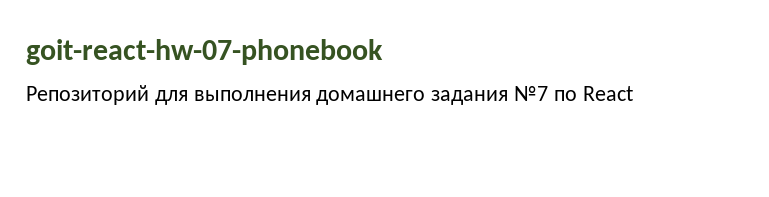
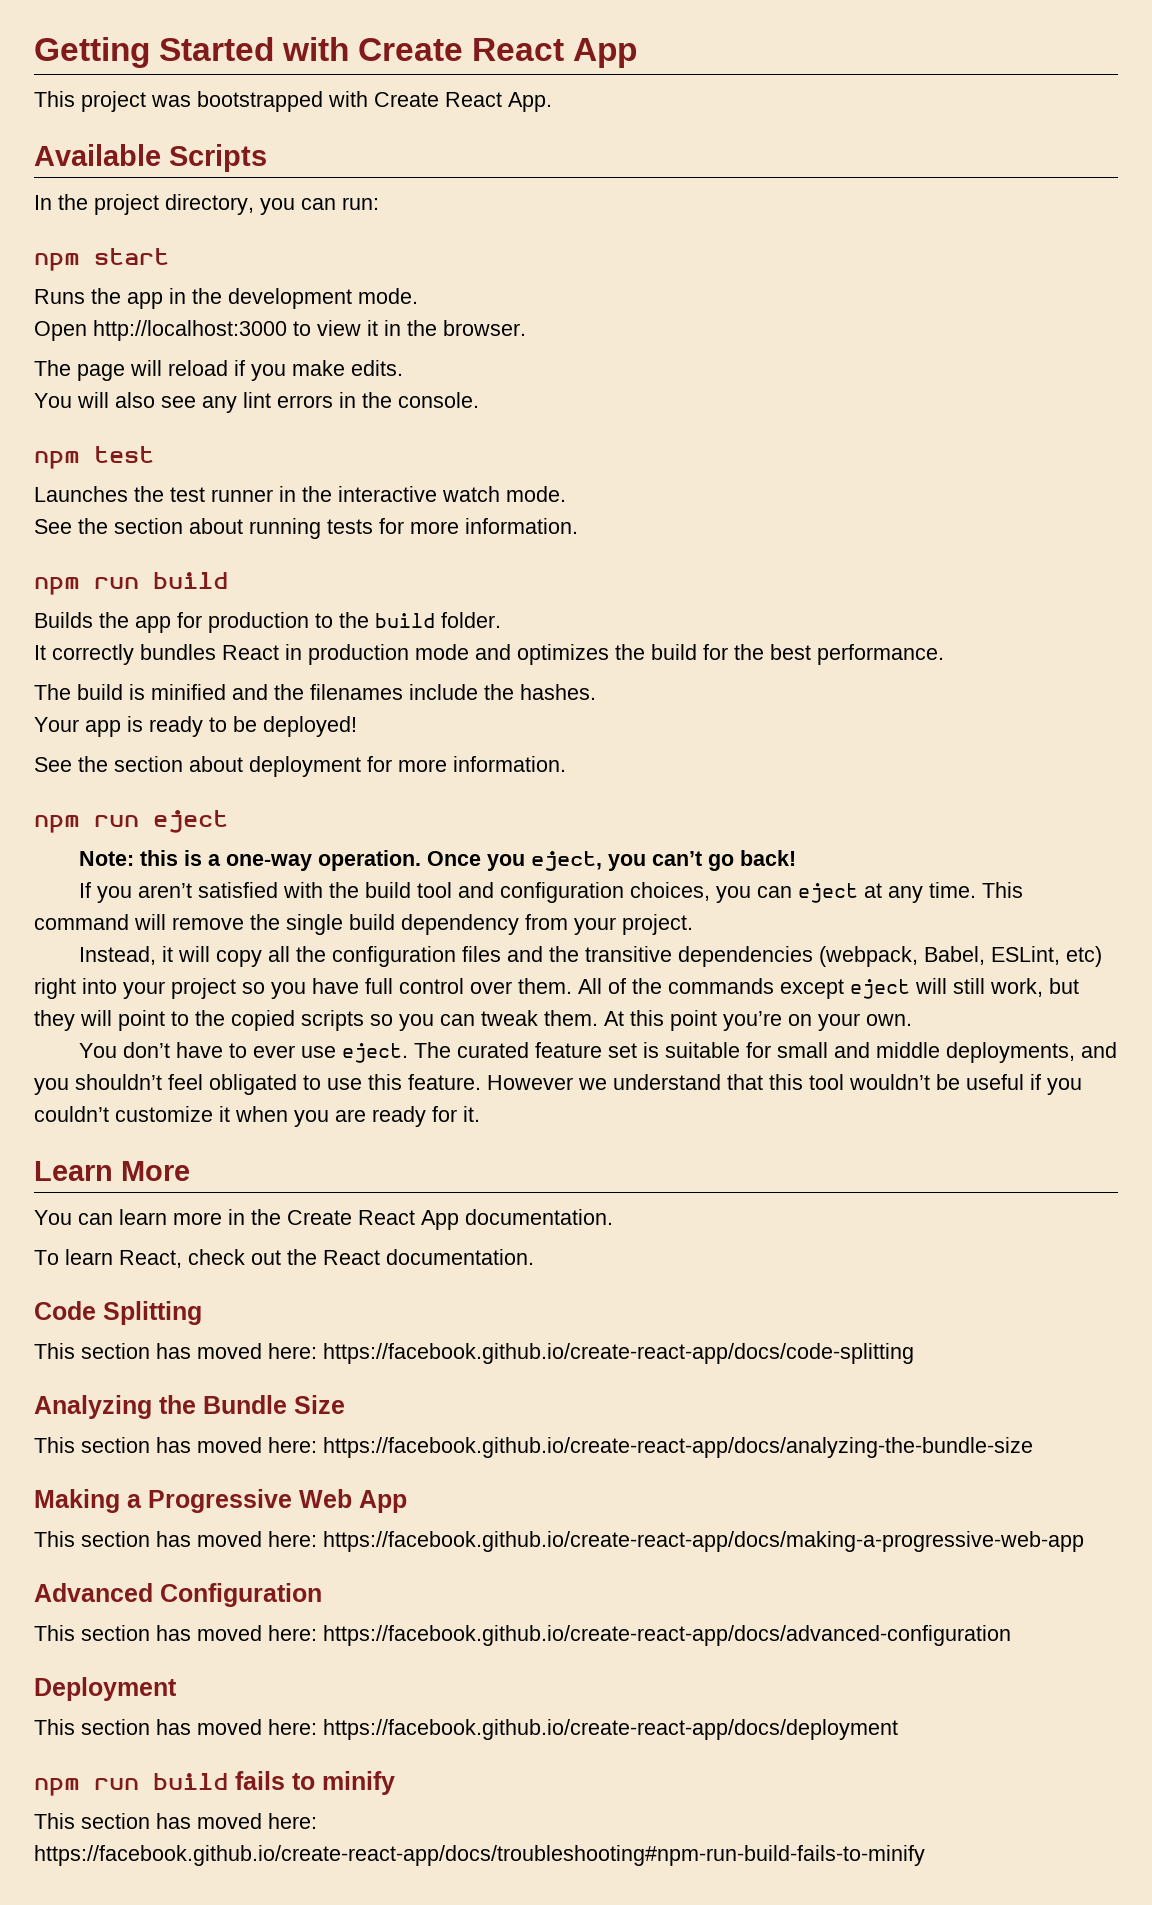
- goit-react-hw-07-phonebook
- Репозиторий для выполнения домашнего задания №7 по React
+ Getting Started with Create React App
+ This project was bootstrapped with Create React App.
+ Available Scripts
+ In the project directory, you can run:
+ npm start
+ Runs the app in the development mode.
+ Open http://localhost:3000 to view it in the browser.
+ The page will reload if you make edits.
+ You will also see any lint errors in the console.
+ npm test
+ Launches the test runner in the interactive watch mode.
+ See the section about running tests for more information.
+ npm run build
+ Builds the app for production to the build folder.
+ It correctly bundles React in production mode and optimizes the build for the best performance.
+ The build is minified and the filenames include the hashes.
+ Your app is ready to be deployed!
+ See the section about deployment for more information.
+ npm run eject
+ Note: this is a one-way operation. Once you eject, you can’t go back!
+ If you aren’t satisfied with the build tool and configuration choices, you can eject at any time. This command will remove the single build dependency from your project.
+ Instead, it will copy all the configuration files and the transitive dependencies (webpack, Babel, ESLint, etc) right into your project so you have full control over them. All of the commands except eject will still work, but they will point to the copied scripts so you can tweak them. At this point you’re on your own.
+ You don’t have to ever use eject. The curated feature set is suitable for small and middle deployments, and you shouldn’t feel obligated to use this feature. However we understand that this tool wouldn’t be useful if you couldn’t customize it when you are ready for it.
+ Learn More
+ You can learn more in the Create React App documentation.
+ To learn React, check out the React documentation.
+ Code Splitting
+ This section has moved here: https://facebook.github.io/create-react-app/docs/code-splitting
+ Analyzing the Bundle Size
+ This section has moved here: https://facebook.github.io/create-react-app/docs/analyzing-the-bundle-size
+ Making a Progressive Web App
+ This section has moved here: https://facebook.github.io/create-react-app/docs/making-a-progressive-web-app
+ Advanced Configuration
+ This section has moved here: https://facebook.github.io/create-react-app/docs/advanced-configuration
+ Deployment
+ This section has moved here: https://facebook.github.io/create-react-app/docs/deployment
+ npm run build fails to minify
+ This section has moved here: https://facebook.github.io/create-react-app/docs/troubleshooting#npm-run-build-fails-to-minify

